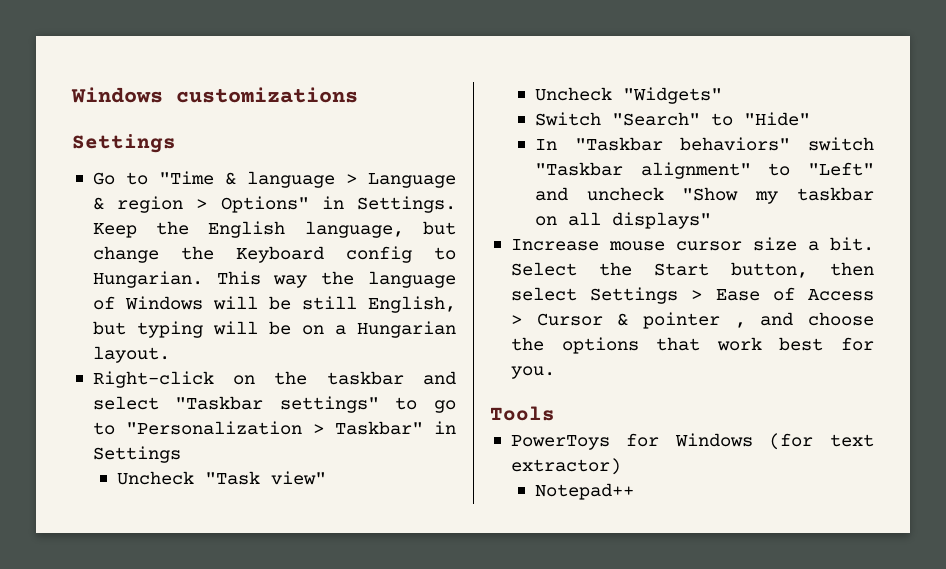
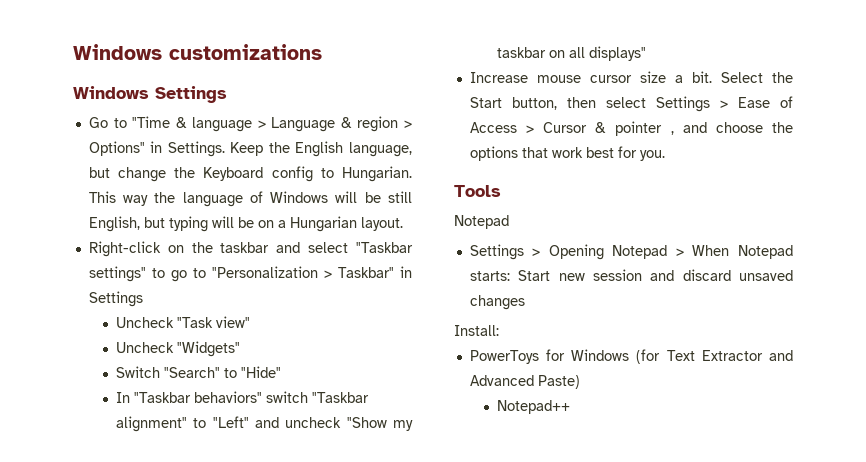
  Windows customizations
- Settings
+ Windows Settings
  Tools
+ Notepad
+ Settings > Opening Notepad > When Notepad starts: Start new session and discard unsaved changes
+ Install:
- PowerToys for Windows (for text extractor)
+ PowerToys for Windows (for Text Extractor and Advanced Paste)

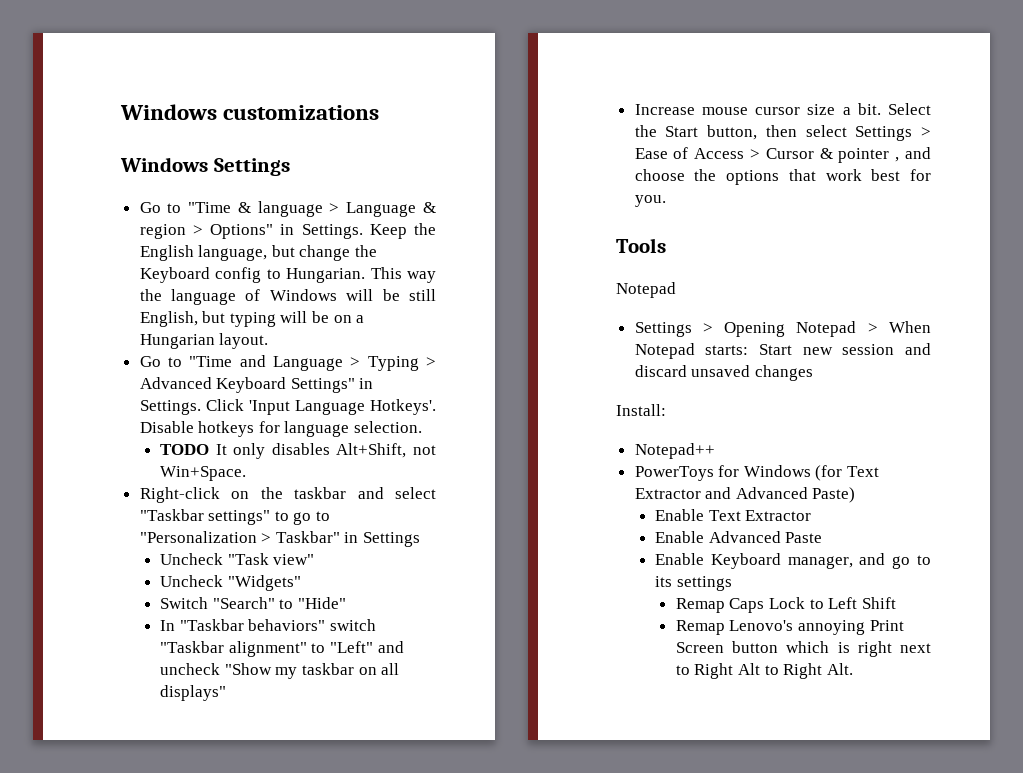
+ Go to "Time and Language > Typing > Advanced Keyboard Settings" in Settings. Click 'Input Language Hotkeys'. Disable hotkeys for language selection.
+ TODO It only disables Alt+Shift, not Win+Space.
+ Notepad++
- Notepad++
+ Enable Text Extractor
+ Enable Advanced Paste
+ Enable Keyboard manager, and go to its settings
+ Remap Caps Lock to Left Shift
+ Remap Lenovo's annoying Print Screen button which is right next to Right Alt to Right Alt.

